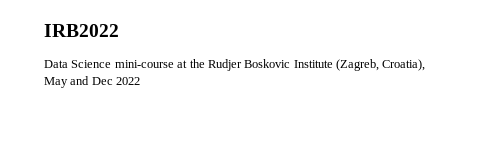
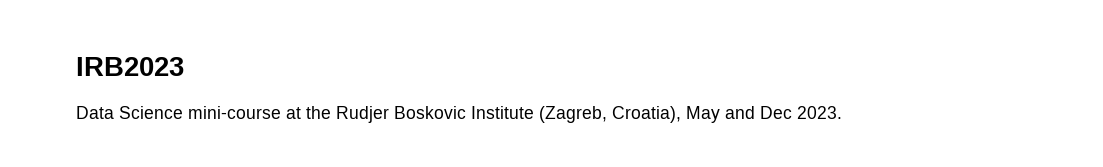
- IRB2022
+ IRB2023
- Data Science mini-course at the Rudjer Boskovic Institute (Zagreb, Croatia), May and Dec 2022
+ Data Science mini-course at the Rudjer Boskovic Institute (Zagreb, Croatia), May and Dec 2023.

